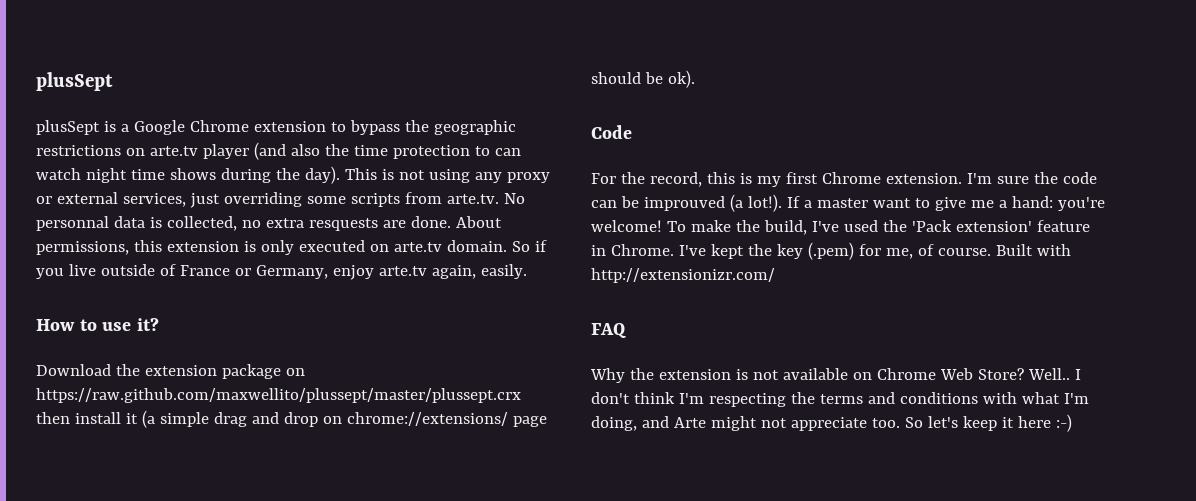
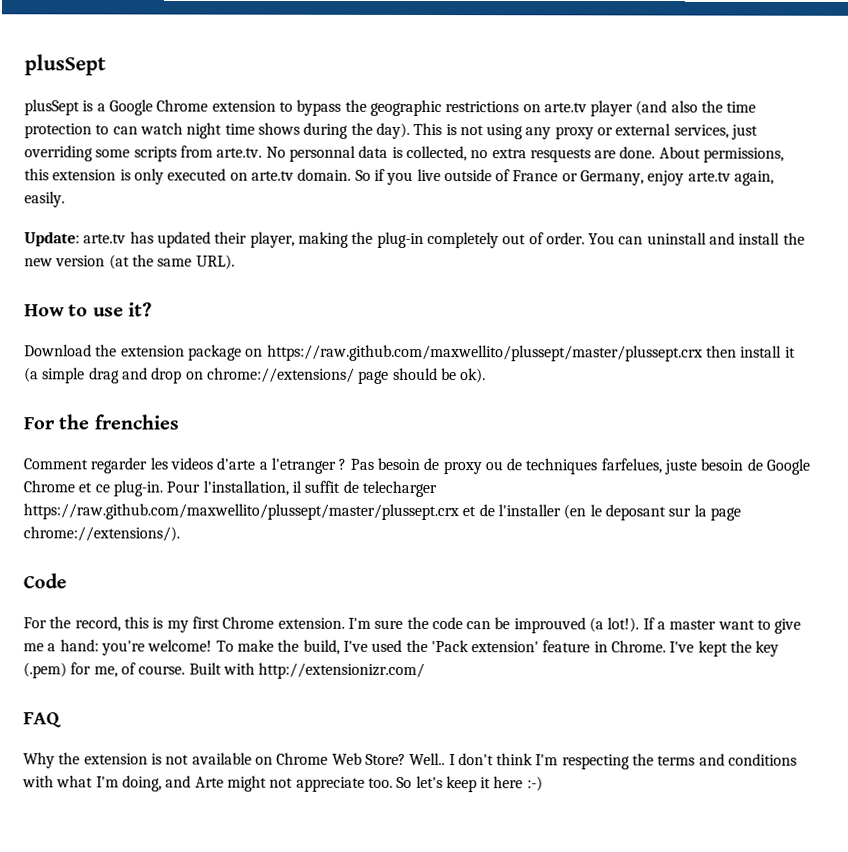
+ Update: arte.tv has updated their player, making the plug-in completely out of order. You can uninstall and install the new version (at the same URL).
+ For the frenchies
+ Comment regarder les videos d'arte a l'etranger ? Pas besoin de proxy ou de techniques farfelues, juste besoin de Google Chrome et ce plug-in. Pour l'installation, il suffit de telecharger https://raw.github.com/maxwellito/plussept/master/plussept.crx et de l'installer (en le deposant sur la page chrome://extensions/).

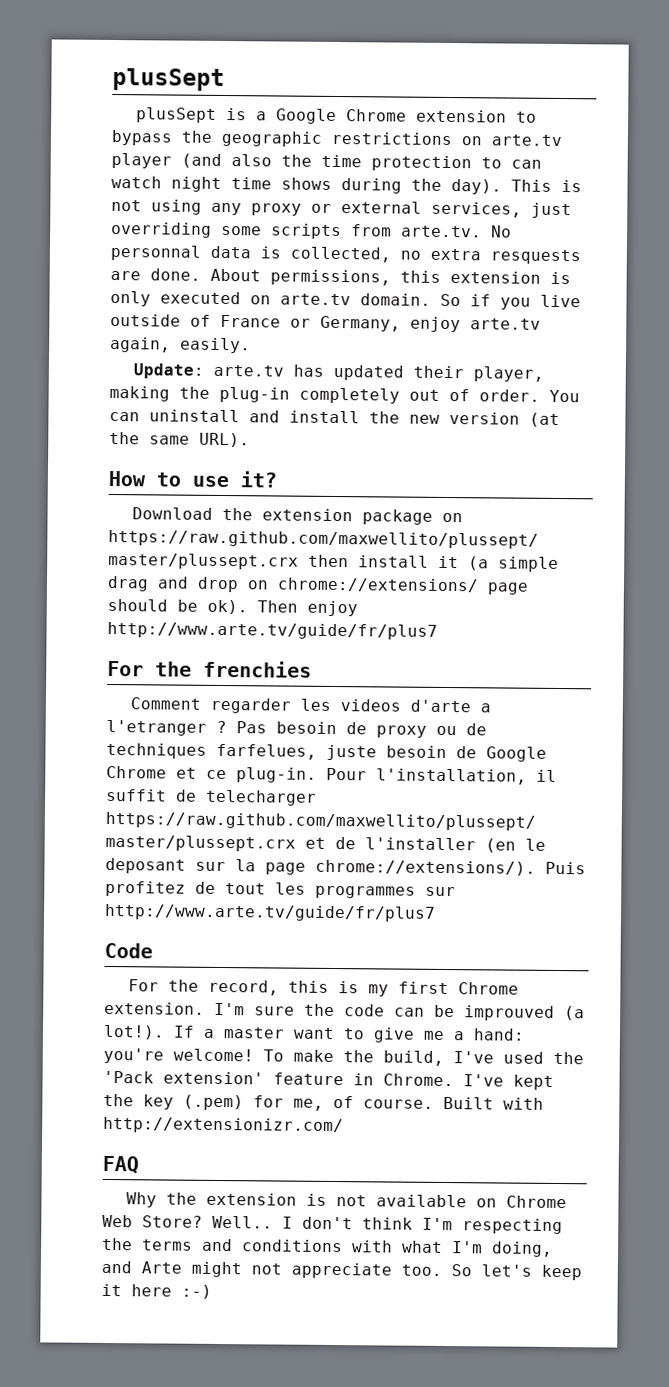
+ Then enjoy http://www.arte.tv/guide/fr/plus7
+ Puis profitez de tout les programmes sur http://www.arte.tv/guide/fr/plus7

